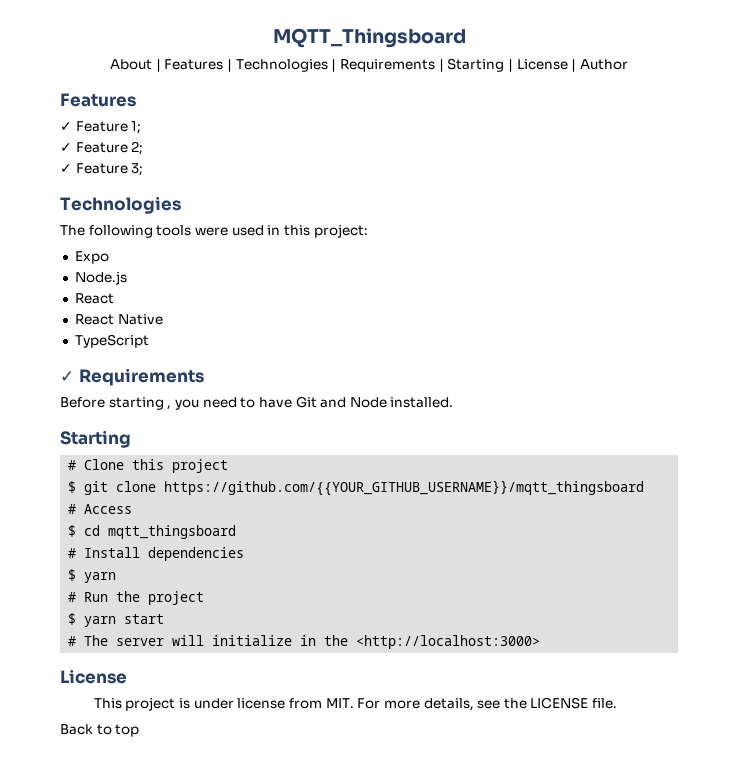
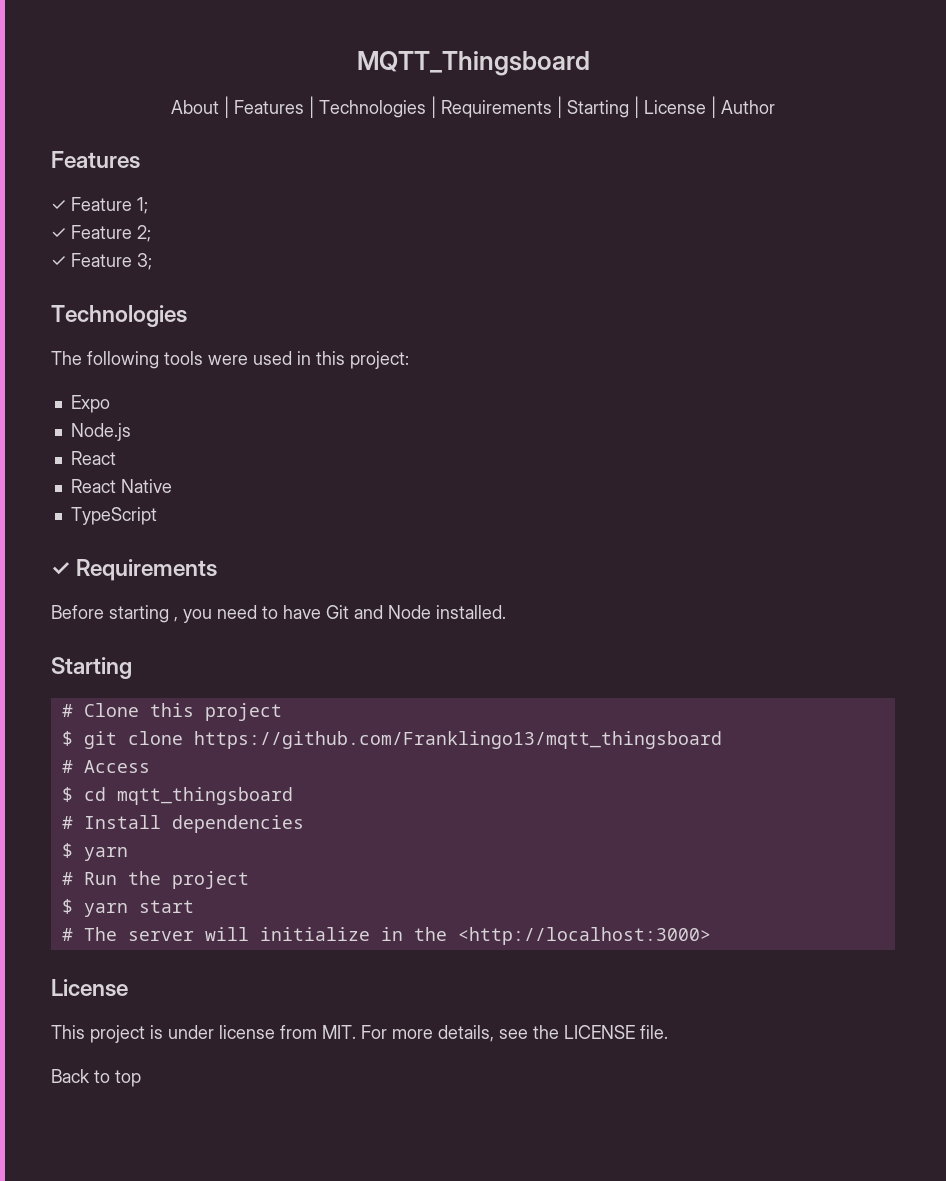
- $ git clone https://github.com/{{YOUR_GITHUB_USERNAME}}/mqtt_thingsboard
+ $ git clone https://github.com/Franklingo13/mqtt_thingsboard

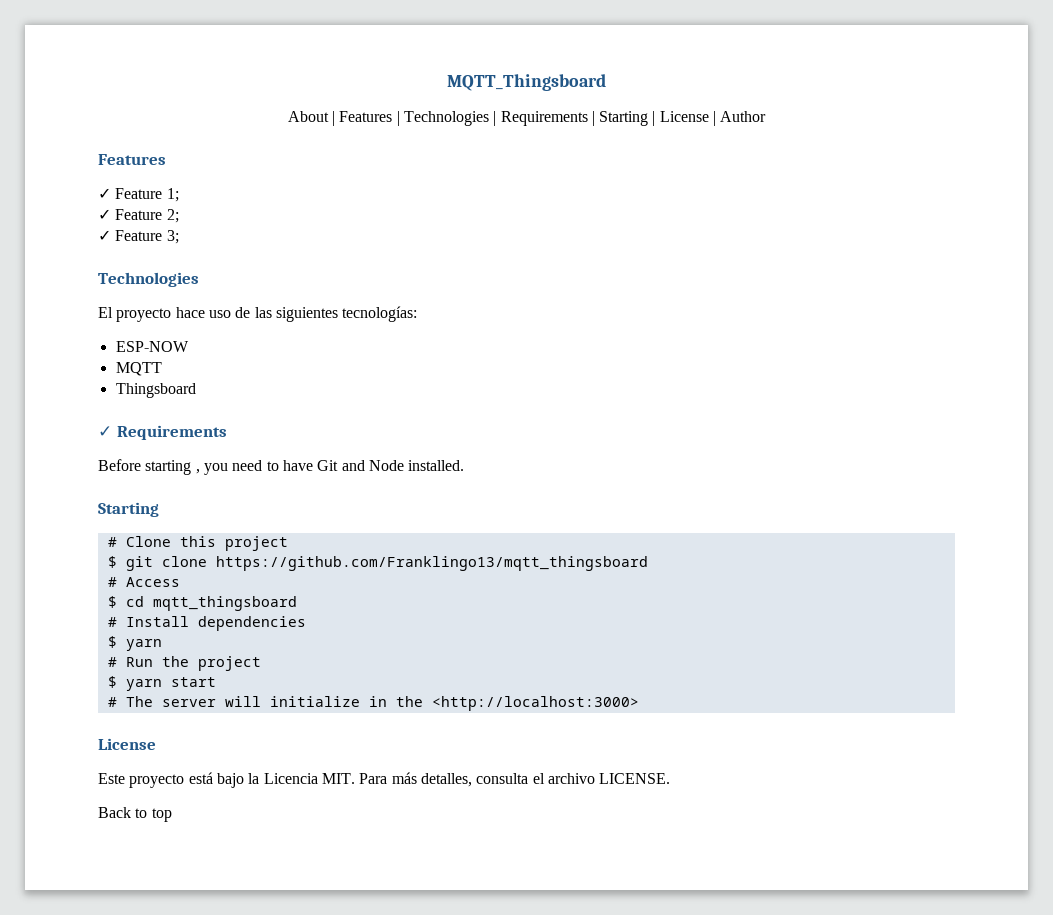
- The following tools were used in this project:
- Expo
- Node.js
- React
- React Native
- TypeScript
+ El proyecto hace uso de las siguientes tecnologías:
+ ESP-NOW
+ MQTT
+ Thingsboard
- This project is under license from MIT. For more details, see the LICENSE file.
+ Este proyecto está bajo la Licencia MIT. Para más detalles, consulta el archivo LICENSE.

